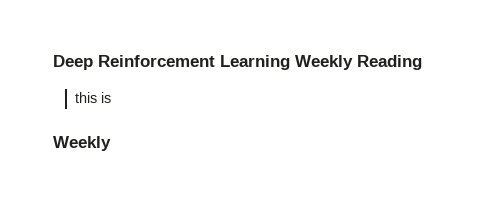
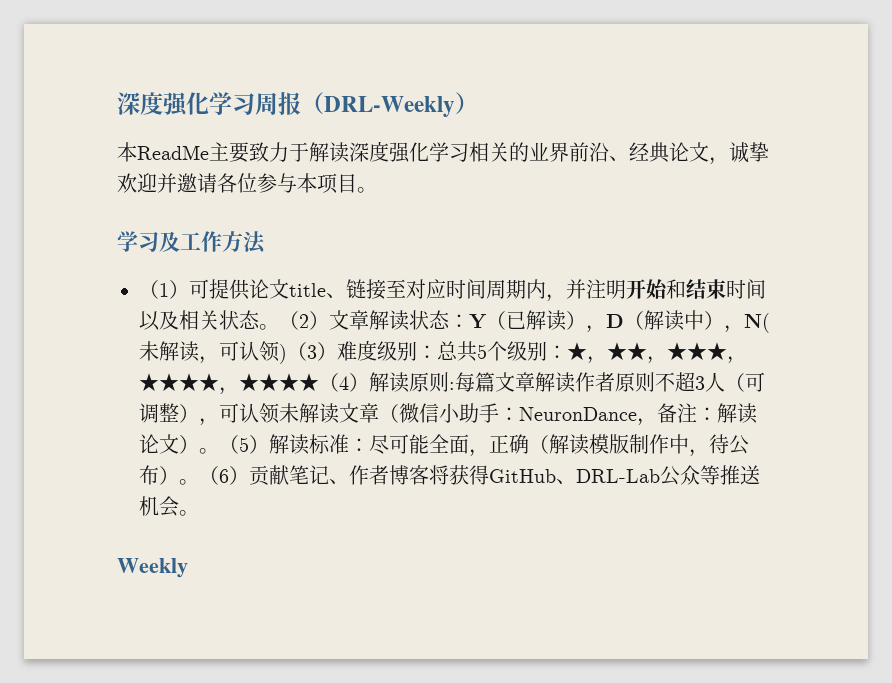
- Deep Reinforcement Learning Weekly Reading
- this is
+ 深度强化学习周报（DRL-Weekly）
+ 本ReadMe主要致力于解读深度强化学习相关的业界前沿、经典论文，诚挚欢迎并邀请各位参与本项目。
+ 学习及工作方法
+ （1）可提供论文title、链接至对应时间周期内，并注明开始和结束时间以及相关状态。（2）文章解读状态：Y（已解读），D（解读中），N(未解读，可认领)（3）难度级别：总共5个级别：★，★★，★★★，★★★★，★★★★（4）解读原则:每篇文章解读作者原则不超3人（可调整），可认领未解读文章（微信小助手：NeuronDance，备注：解读论文）。（5）解读标准：尽可能全面，正确（解读模版制作中，待公布）。（6）贡献笔记、作者博客将获得GitHub、DRL-Lab公众等推送机会。

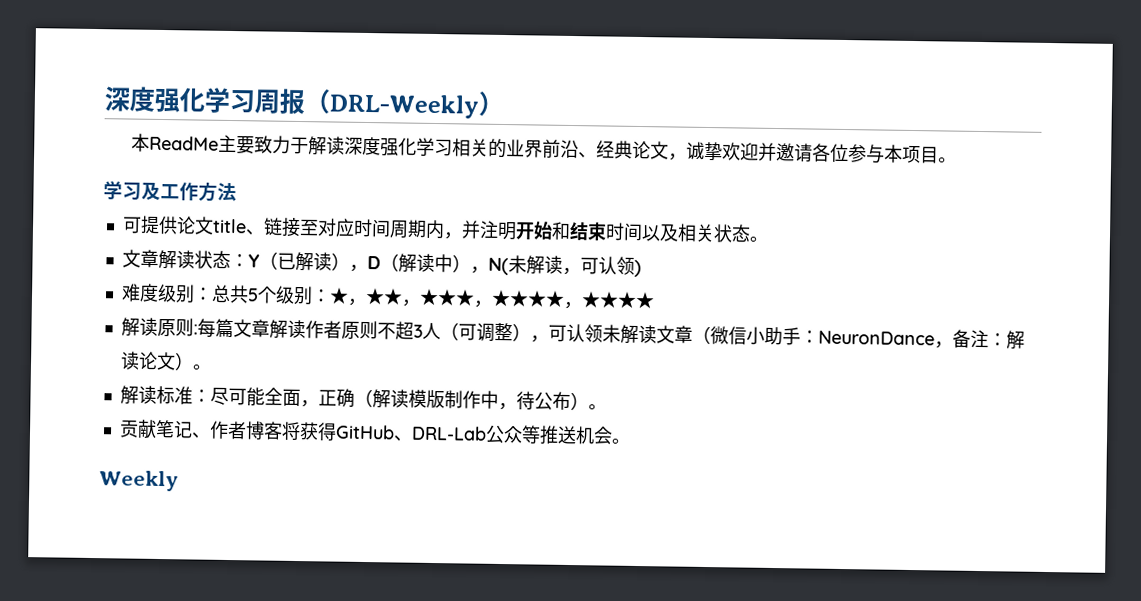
- （1）可提供论文title、链接至对应时间周期内，并注明开始和结束时间以及相关状态。（2）文章解读状态：
+ 可提供论文title、链接至对应时间周期内，并注明开始和结束时间以及相关状态。
+ 文章解读状态：
- Y（已解读），D（解读中），N(未解读，可认领)（3）难度级别：
+ Y（已解读），D（解读中），N(未解读，可认领)
+ 难度级别：
- ★，★★，★★★，★★★★，★★★★（4）解读原则:
+ ★，★★，★★★，★★★★，★★★★
+ 解读原则:
- 解读论文）。（5）解读标准：
+ 解读论文）。
+ 解读标准：
- 尽可能全面，正确（解读模版制作中，待公布）。（6）贡献笔记、作者博客将获得GitHub、DRL-Lab公众等推送机会。
+ 尽可能全面，正确（解读模版制作中，待公布）。
+ 贡献笔记、作者博客将获得GitHub、DRL-Lab公众等推送机会。

